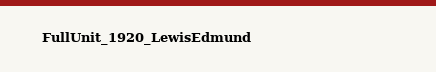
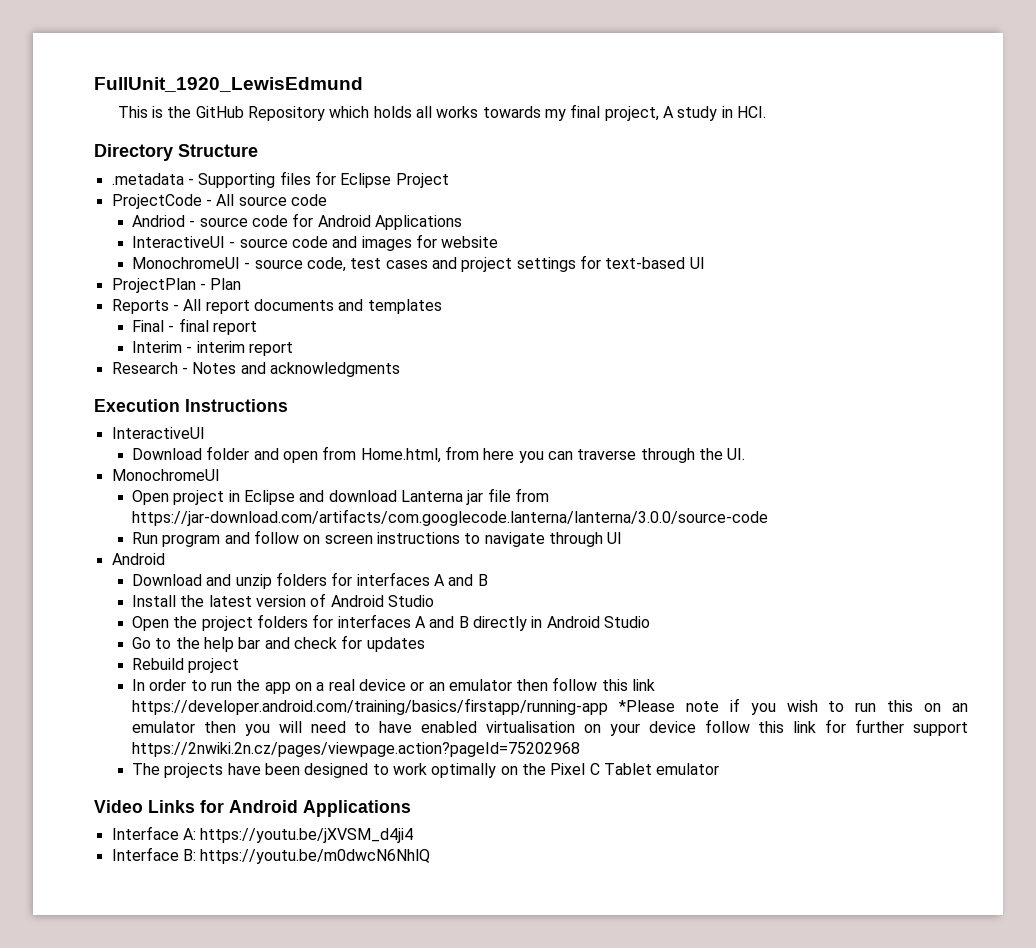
+ This is the GitHub Repository which holds all works towards my final project, A study in HCI.
+ Directory Structure
+ .metadata - Supporting files for Eclipse Project
+ ProjectCode - All source code
+ Andriod - source code for Android Applications
+ InteractiveUI - source code and images for website
+ MonochromeUI - source code, test cases and project settings for text-based UI
+ ProjectPlan - Plan
+ Reports - All report documents and templates
+ Final - final report
+ Interim - interim report
+ Research - Notes and acknowledgments
+ Execution Instructions
+ InteractiveUI
+ Download folder and open from Home.html, from here you can traverse through the UI.
+ MonochromeUI
+ Open project in Eclipse and download Lanterna jar file from https://jar-download.com/artifacts/com.googlecode.lanterna/lanterna/3.0.0/source-code
+ Run program and follow on screen instructions to navigate through UI
+ Android
+ Download and unzip folders for interfaces A and B
+ Install the latest version of Android Studio
+ Open the project folders for interfaces A and B directly in Android Studio
+ Go to the help bar and check for updates
+ Rebuild project
+ In order to run the app on a real device or an emulator then follow this link https://developer.android.com/training/basics/firstapp/running-app *Please note if you wish to run this on an emulator then you will need to have enabled virtualisation on your device follow this link for further support https://2nwiki.2n.cz/pages/viewpage.action?pageId=75202968
+ The projects have been designed to work optimally on the Pixel C Tablet emulator
+ Video Links for Android Applications
+ Interface A: https://youtu.be/jXVSM_d4ji4
+ Interface B: https://youtu.be/m0dwcN6NhlQ

